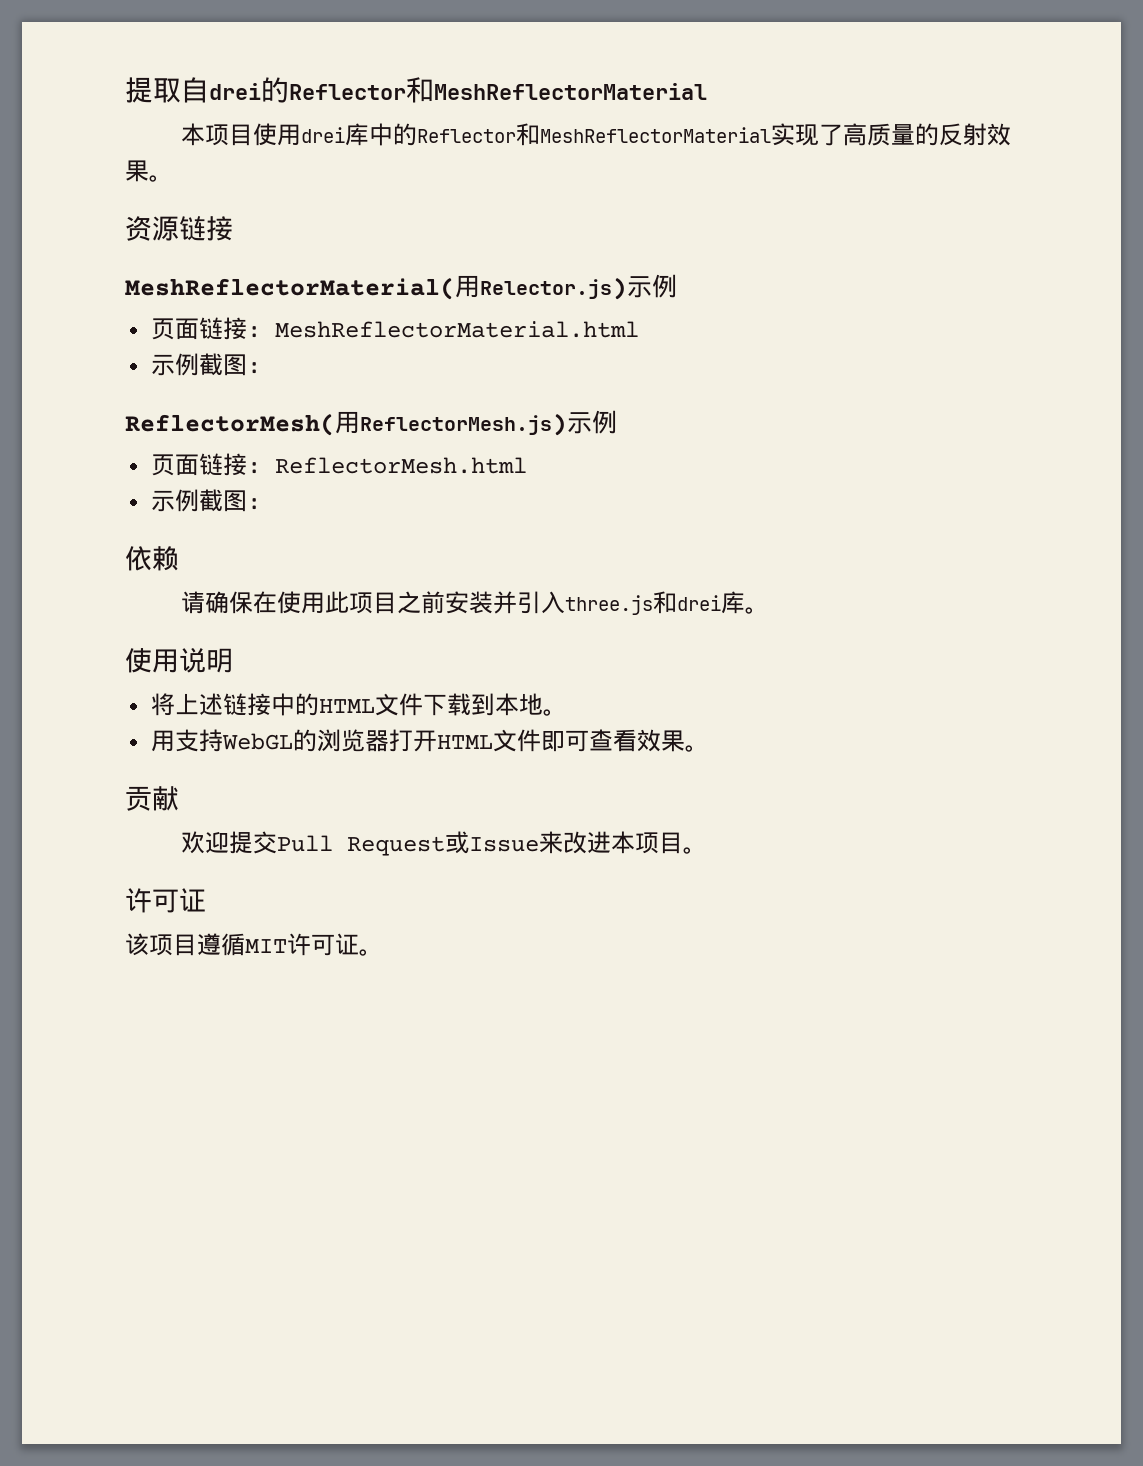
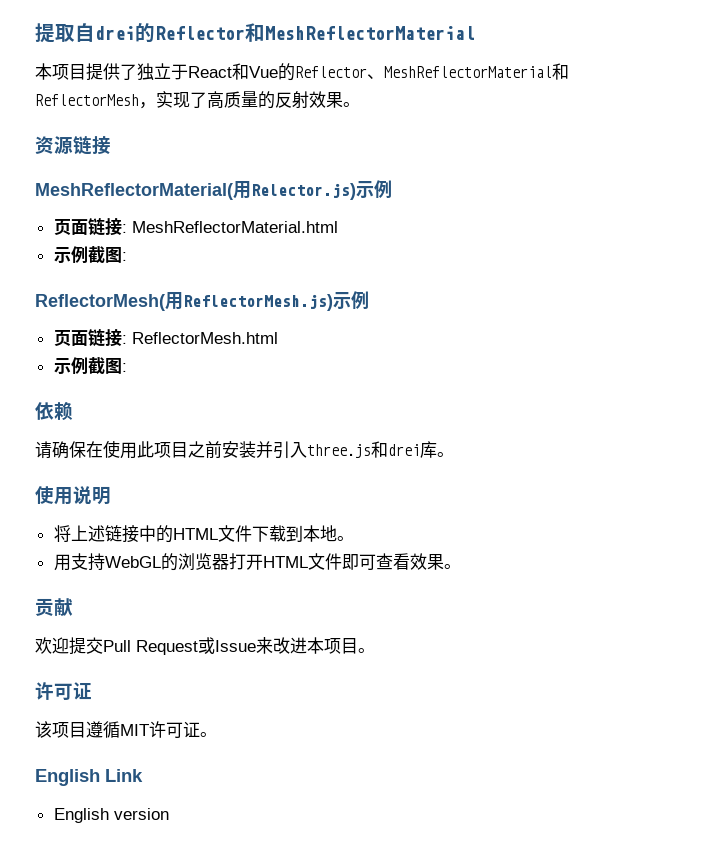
- 本项目使用drei库中的Reflector和MeshReflectorMaterial实现了高质量的反射效果。
+ 本项目提供了独立于React和Vue的Reflector、MeshReflectorMaterial和ReflectorMesh，实现了高质量的反射效果。
+ English Link
+ English version

